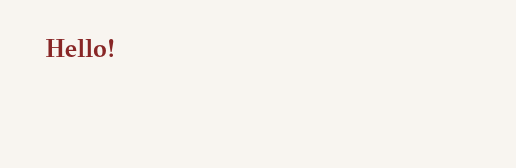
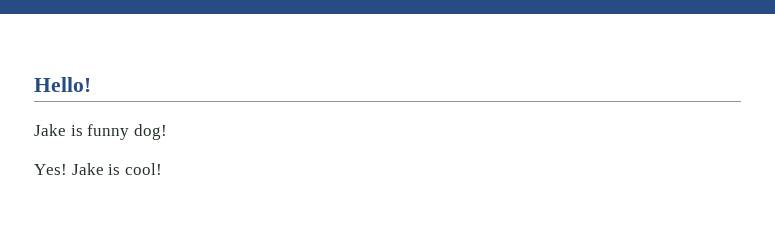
+ Jake is funny dog!
+ Yes! Jake is cool!

